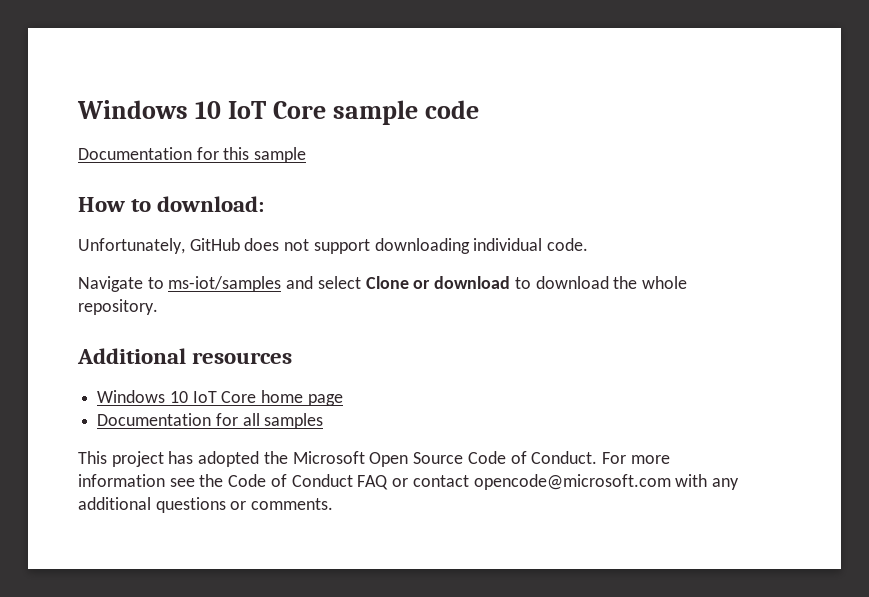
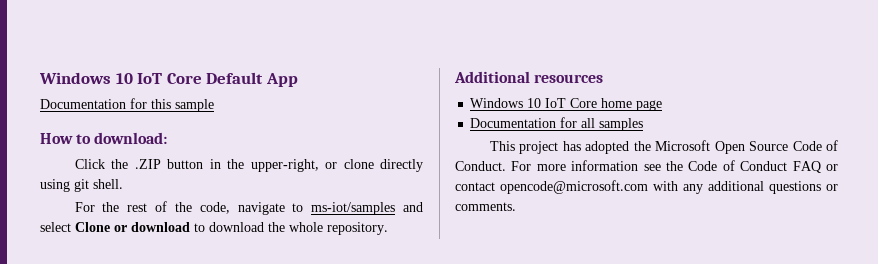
- Windows 10 IoT Core sample code
+ Windows 10 IoT Core Default App
- Unfortunately, GitHub does not support downloading individual code.
- Navigate to ms-iot/samples and select Clone or download to download the whole repository.
+ Click the .ZIP button in the upper-right, or clone directly using git shell.
+ For the rest of the code, navigate to ms-iot/samples and select Clone or download to download the whole repository.

